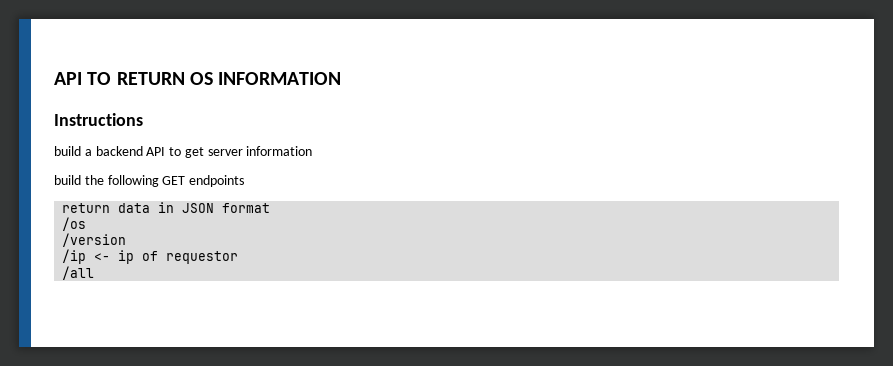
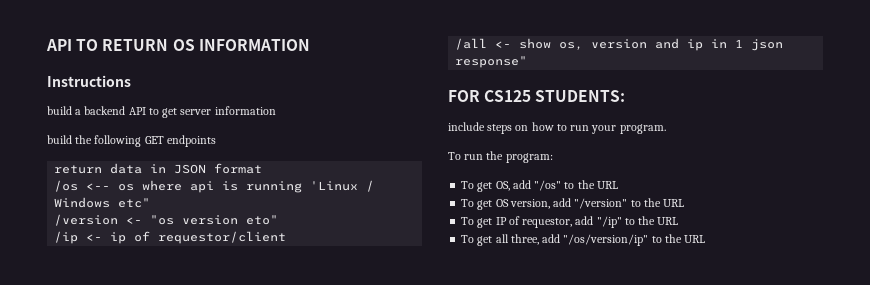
- /os
- /version
+ /os <-- os where api is running 'Linux / Windows etc"
+ /version <- "os version eto"
- /ip <- ip of requestor
+ /ip <- ip of requestor/client
- /all
+ /all <- show os, version and ip in 1 json response"
+ FOR CS125 STUDENTS:
+ include steps on how to run your program.
+ To run the program:
+ To get OS, add "/os" to the URL
+ To get OS version, add "/version" to the URL
+ To get IP of requestor, add "/ip" to the URL
+ To get all three, add "/os/version/ip" to the URL

